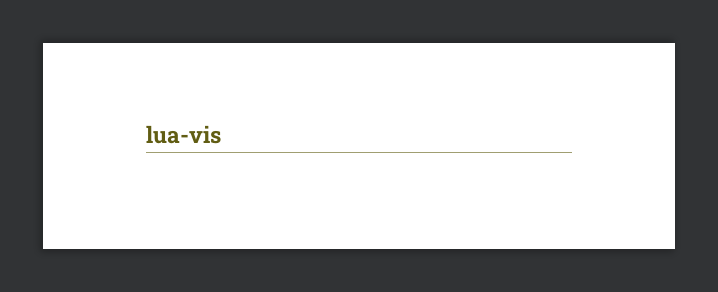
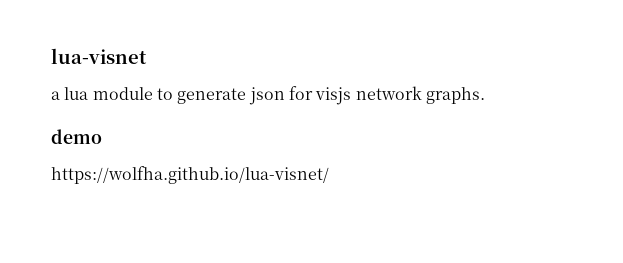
- lua-vis
+ lua-visnet
+ a lua module to generate json for visjs network graphs.
+ demo
+ https://wolfha.github.io/lua-visnet/

